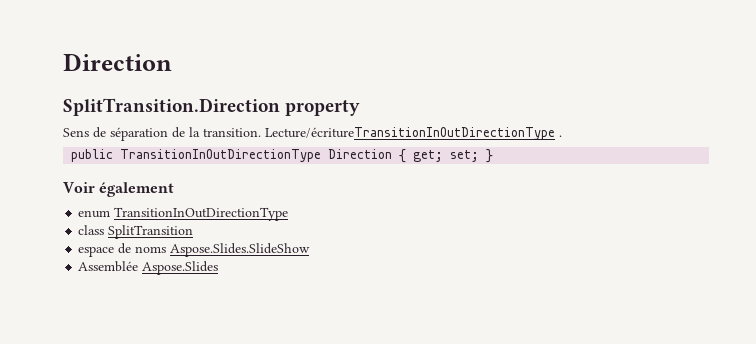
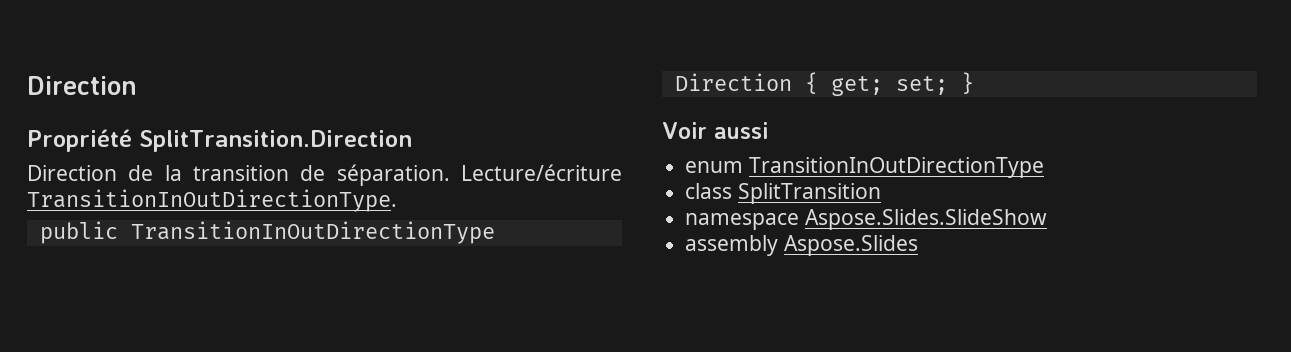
- SplitTransition.Direction property
- Sens de séparation de la transition. Lecture/écritureTransitionInOutDirectionType .
+ Propriété SplitTransition.Direction
+ Direction de la transition de séparation. Lecture/écriture TransitionInOutDirectionType.
- Voir également
+ Voir aussi
- espace de noms Aspose.Slides.SlideShow
+ namespace Aspose.Slides.SlideShow
- Assemblée Aspose.Slides
+ assembly Aspose.Slides

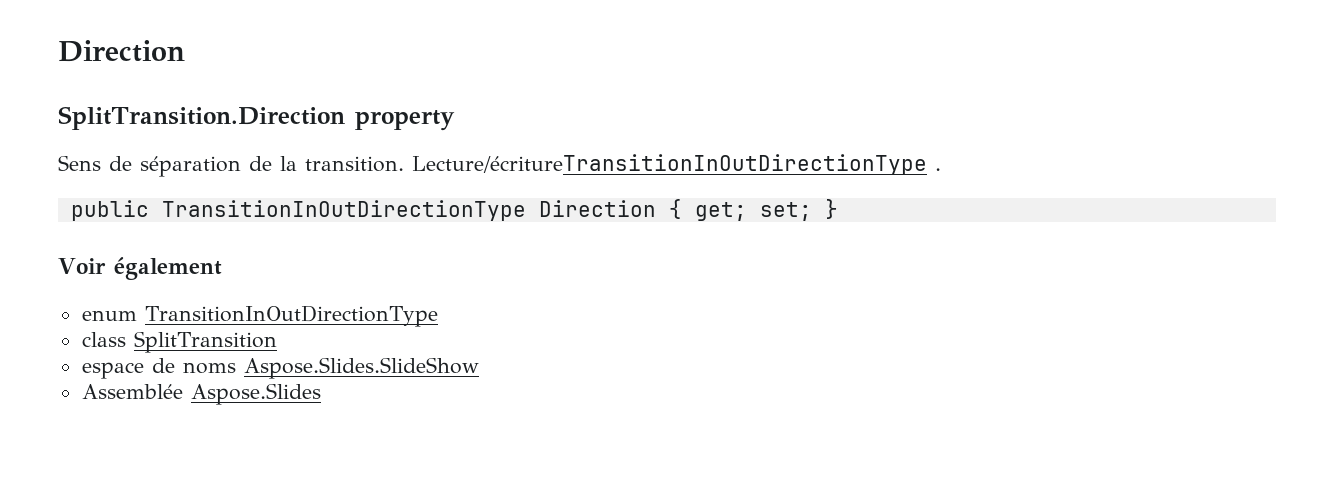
- Propriété SplitTransition.Direction
- Direction de la transition de séparation. Lecture/écriture TransitionInOutDirectionType.
+ SplitTransition.Direction property
+ Sens de séparation de la transition. Lecture/écritureTransitionInOutDirectionType .
- Voir aussi
+ Voir également
- namespace Aspose.Slides.SlideShow
+ espace de noms Aspose.Slides.SlideShow
- assembly Aspose.Slides
+ Assemblée Aspose.Slides

